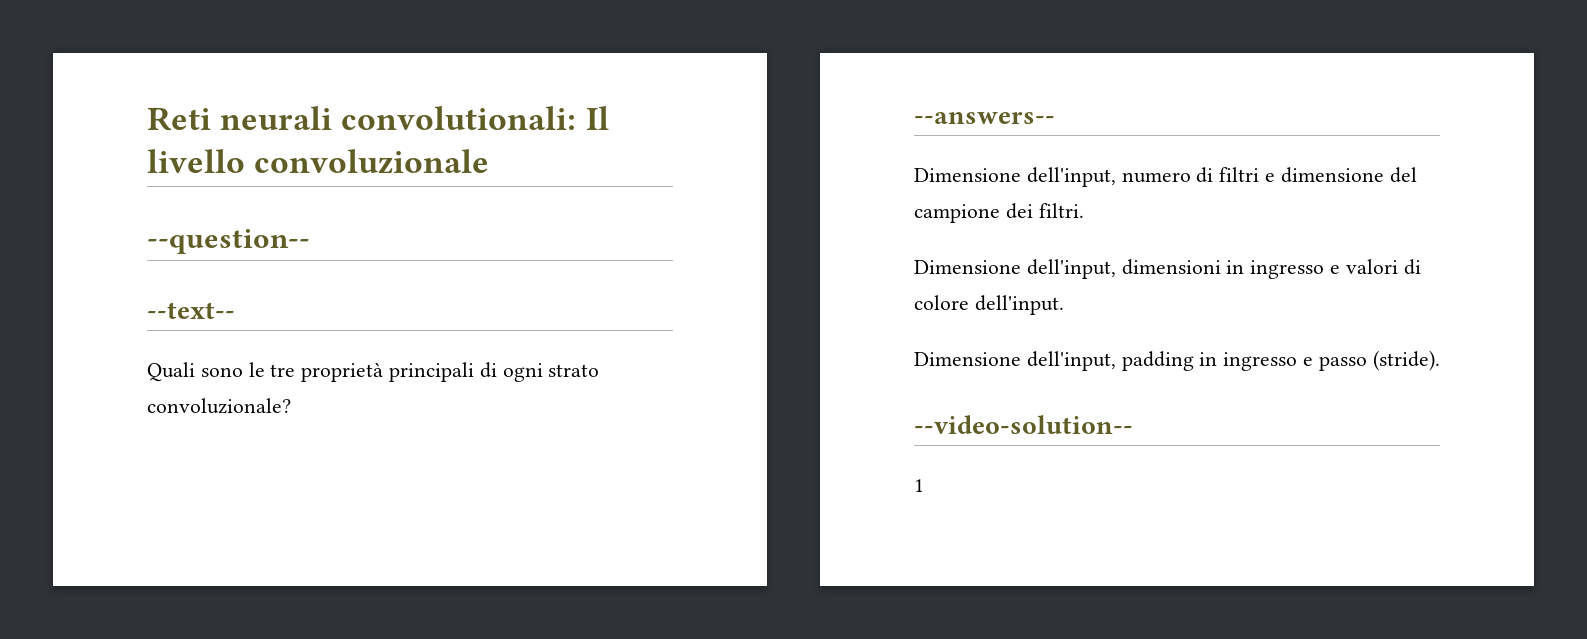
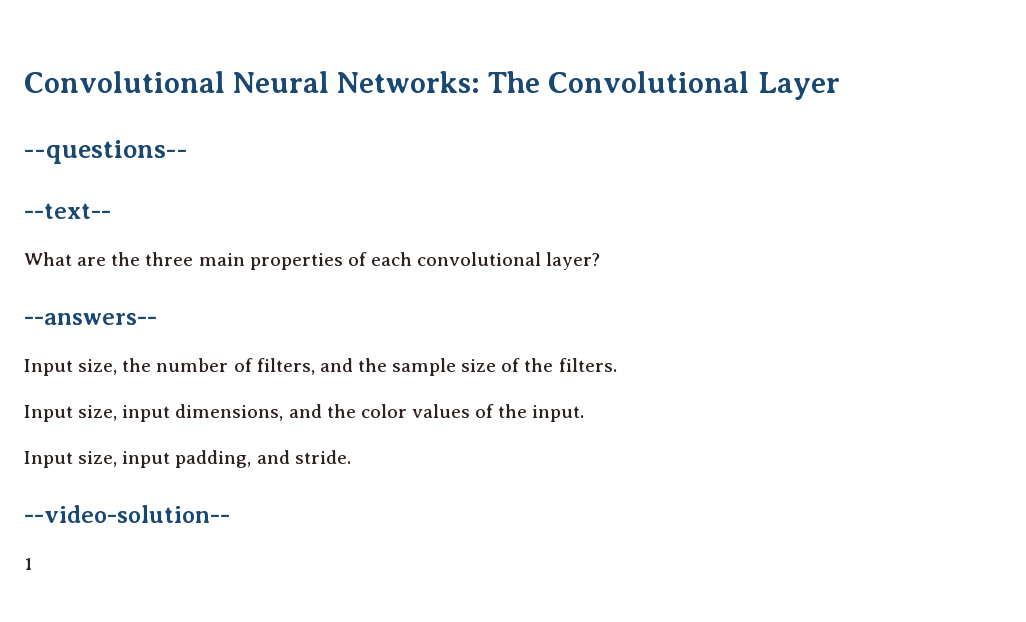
- Reti neurali convolutionali: Il livello convoluzionale
- --question--
+ Convolutional Neural Networks: The Convolutional Layer
+ --questions--
  --text--
- Quali sono le tre proprietà principali di ogni strato convoluzionale?
+ What are the three main properties of each convolutional layer?
  --answers--
- Dimensione dell'input, numero di filtri e dimensione del campione dei filtri.
- Dimensione dell'input, dimensioni in ingresso e valori di colore dell'input.
- Dimensione dell'input, padding in ingresso e passo (stride).
+ Input size, the number of filters, and the sample size of the filters.
+ Input size, input dimensions, and the color values of the input.
+ Input size, input padding, and stride.

